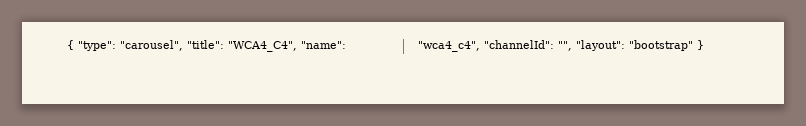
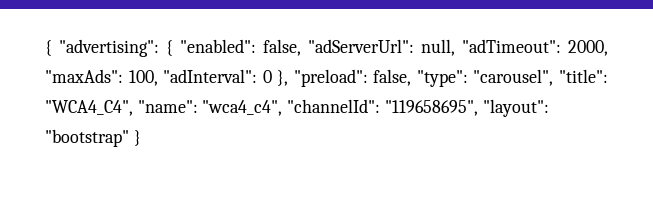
- { "type": "carousel", "title": "WCA4_C4", "name": "wca4_c4", "channelId": "", "layout": "bootstrap" }
+ { "advertising": { "enabled": false, "adServerUrl": null, "adTimeout": 2000, "maxAds": 100, "adInterval": 0 }, "preload": false, "type": "carousel", "title": "WCA4_C4", "name": "wca4_c4", "channelId": "119658695", "layout": "bootstrap" }

